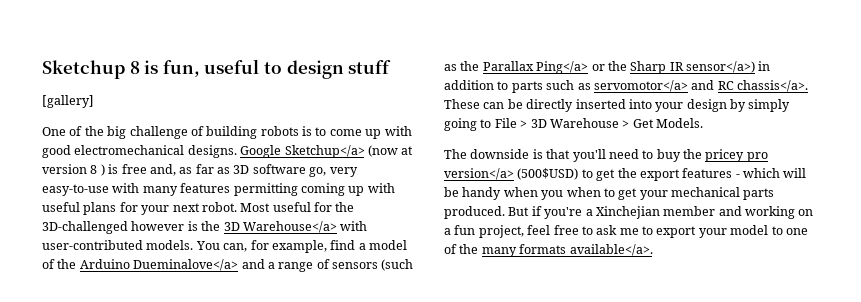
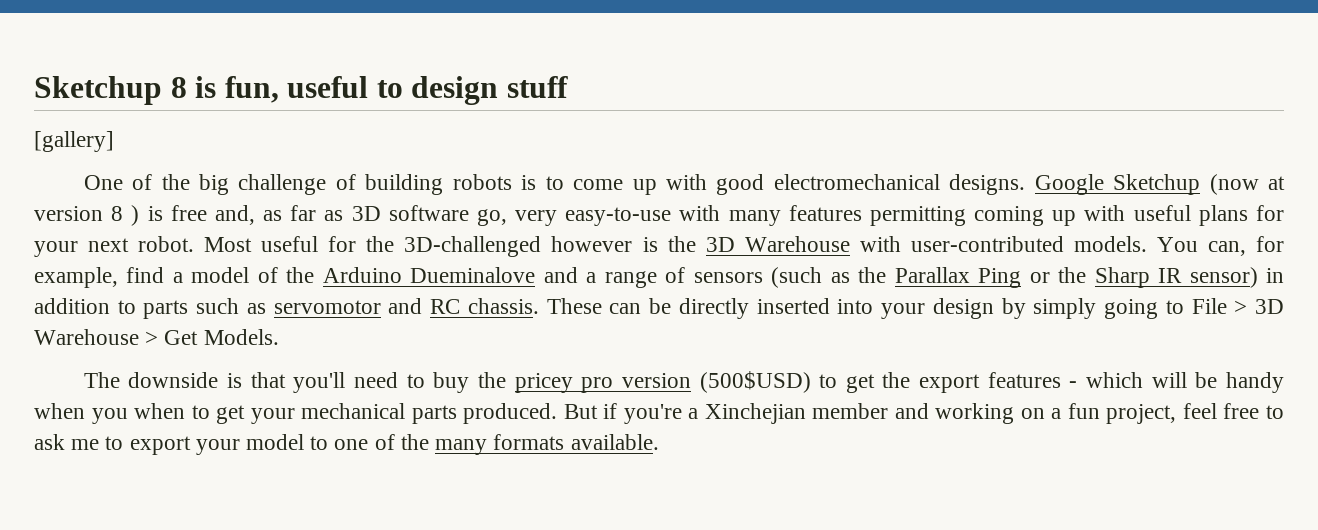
- Google Sketchup</a> (now at version 8 ) is free and, as far as 3D software go, very easy-to-use with many features permitting coming up with useful plans for your next robot.
+ Google Sketchup (now at version 8 ) is free and, as far as 3D software go, very easy-to-use with many features permitting coming up with useful plans for your next robot.
- Most useful for the 3D-challenged however is the 3D Warehouse</a> with user-contributed models.
+ Most useful for the 3D-challenged however is the 3D Warehouse with user-contributed models.
- You can, for example, find a model of the Arduino Dueminalove</a> and a range of sensors (such as the Parallax Ping</a> or the Sharp IR sensor</a>) in addition to parts such as servomotor</a> and RC chassis</a>.
+ You can, for example, find a model of the Arduino Dueminalove and a range of sensors (such as the Parallax Ping or the Sharp IR sensor) in addition to parts such as servomotor and RC chassis.
- The downside is that you'll need to buy the pricey pro version</a> (500$USD) to get the export features - which will be handy when you when to get your mechanical parts produced.
+ The downside is that you'll need to buy the pricey pro version (500$USD) to get the export features - which will be handy when you when to get your mechanical parts produced.
- But if you're a Xinchejian member and working on a fun project, feel free to ask me to export your model to one of the many formats available</a>.
+ But if you're a Xinchejian member and working on a fun project, feel free to ask me to export your model to one of the many formats available.

